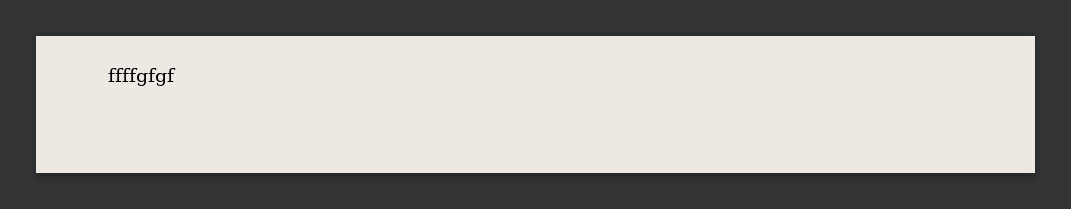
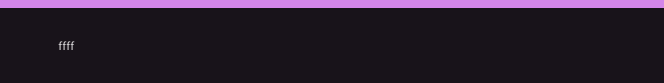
- ffffgfgf
+ ffff

